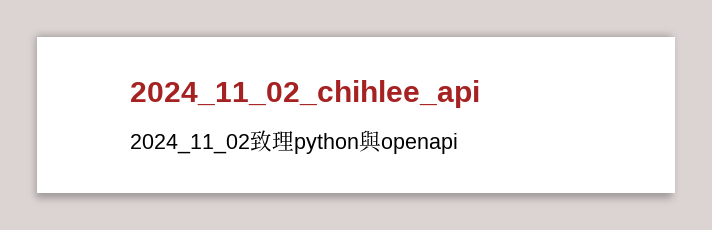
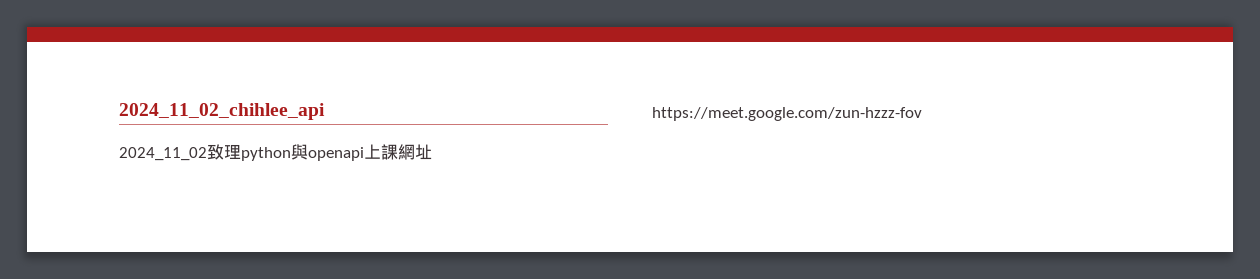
- 2024_11_02致理python與openapi
+ 2024_11_02致理python與openapi上課網址https://meet.google.com/zun-hzzz-fov

